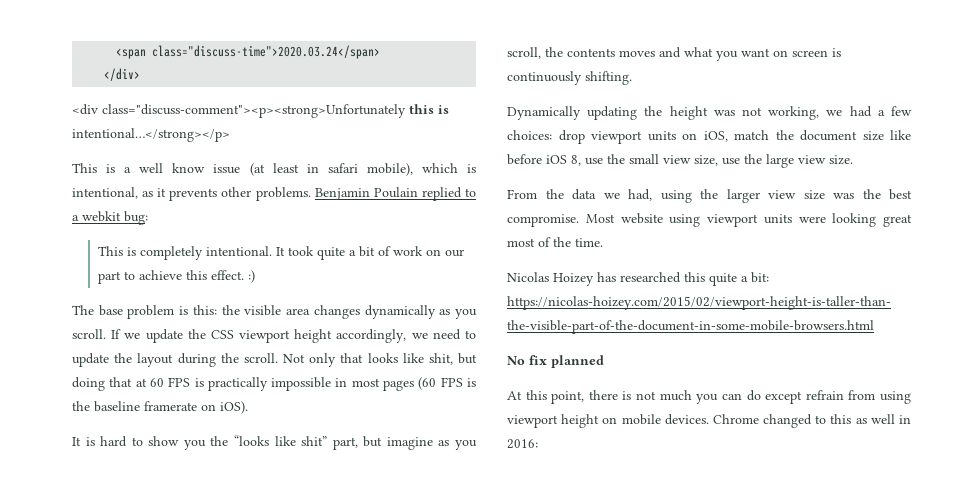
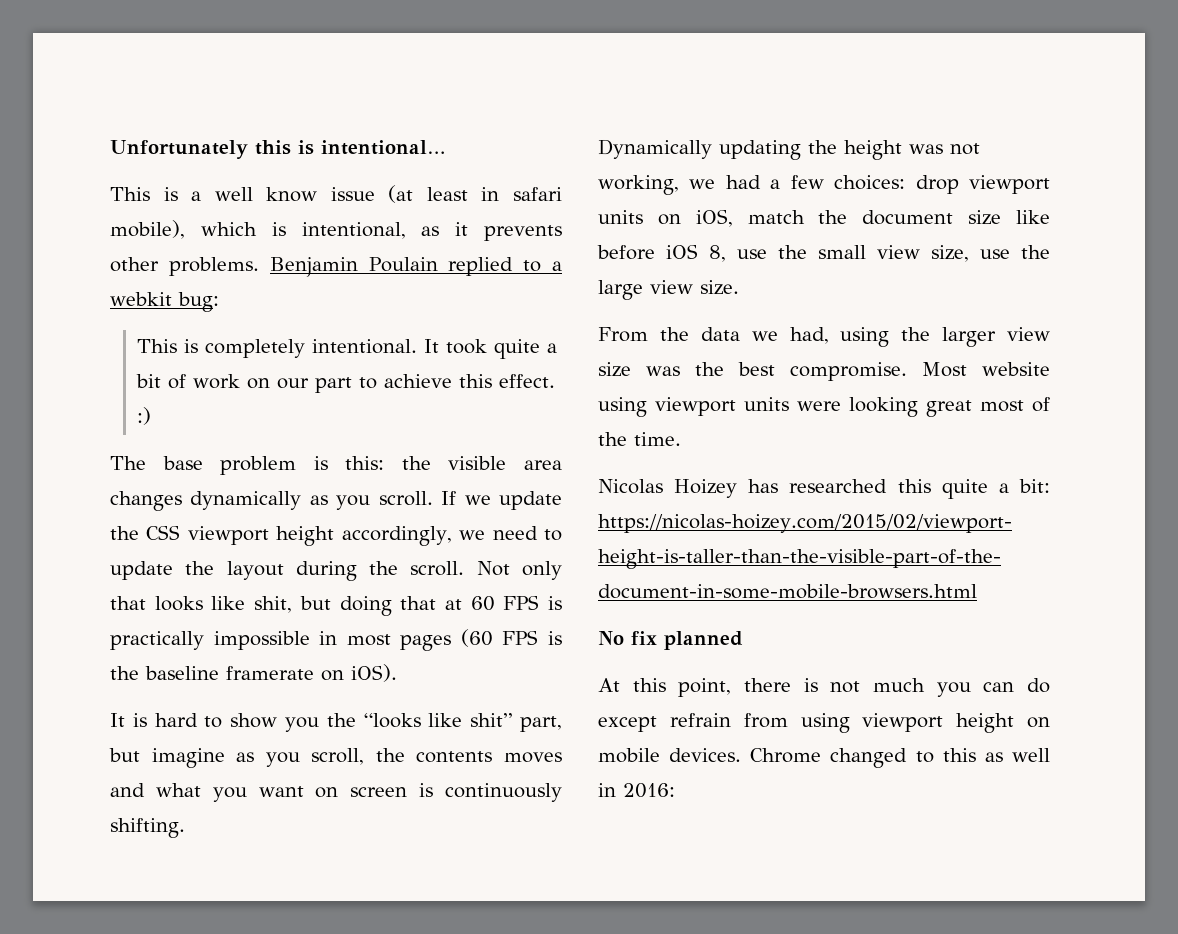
- <span class="discuss-time">2020.03.24</span>
- </div>
- <div class="discuss-comment"><p><strong>Unfortunately this is intentional…</strong></p>
+ Unfortunately this is intentional…

